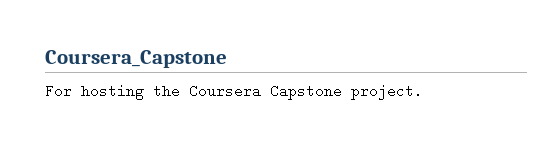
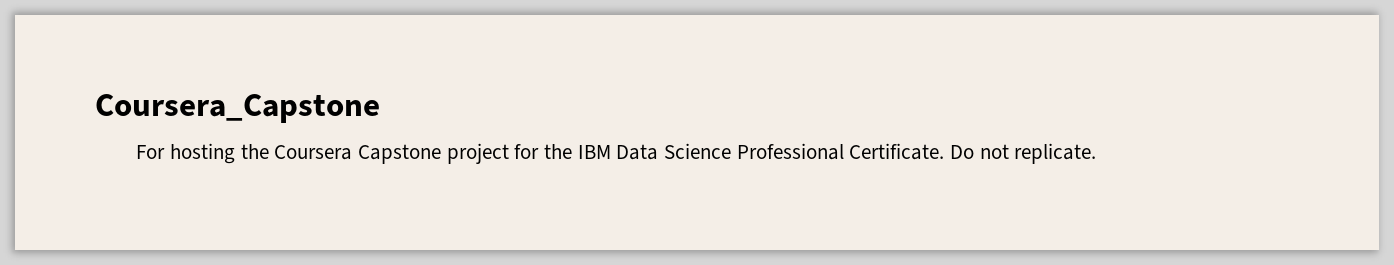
- For hosting the Coursera Capstone project.
+ For hosting the Coursera Capstone project for the IBM Data Science Professional Certificate. Do not replicate.

